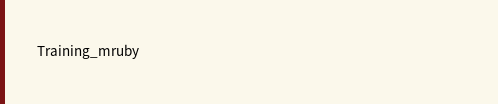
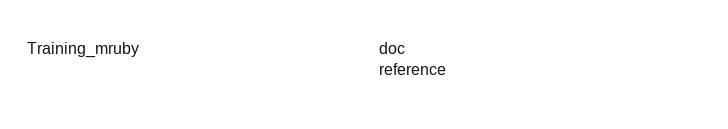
+ doc
+ reference

